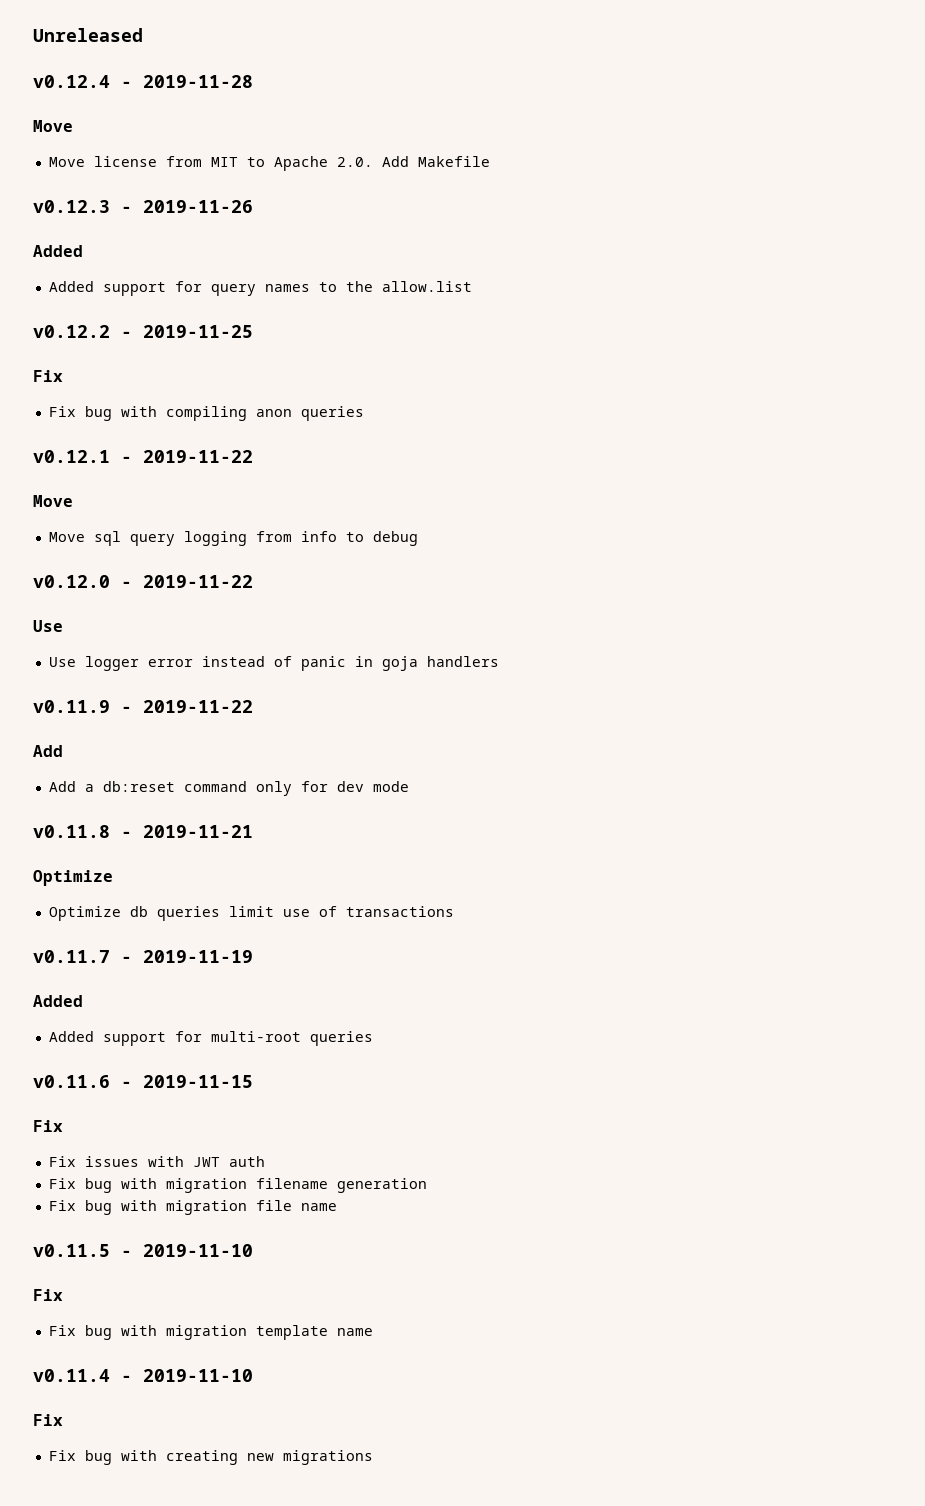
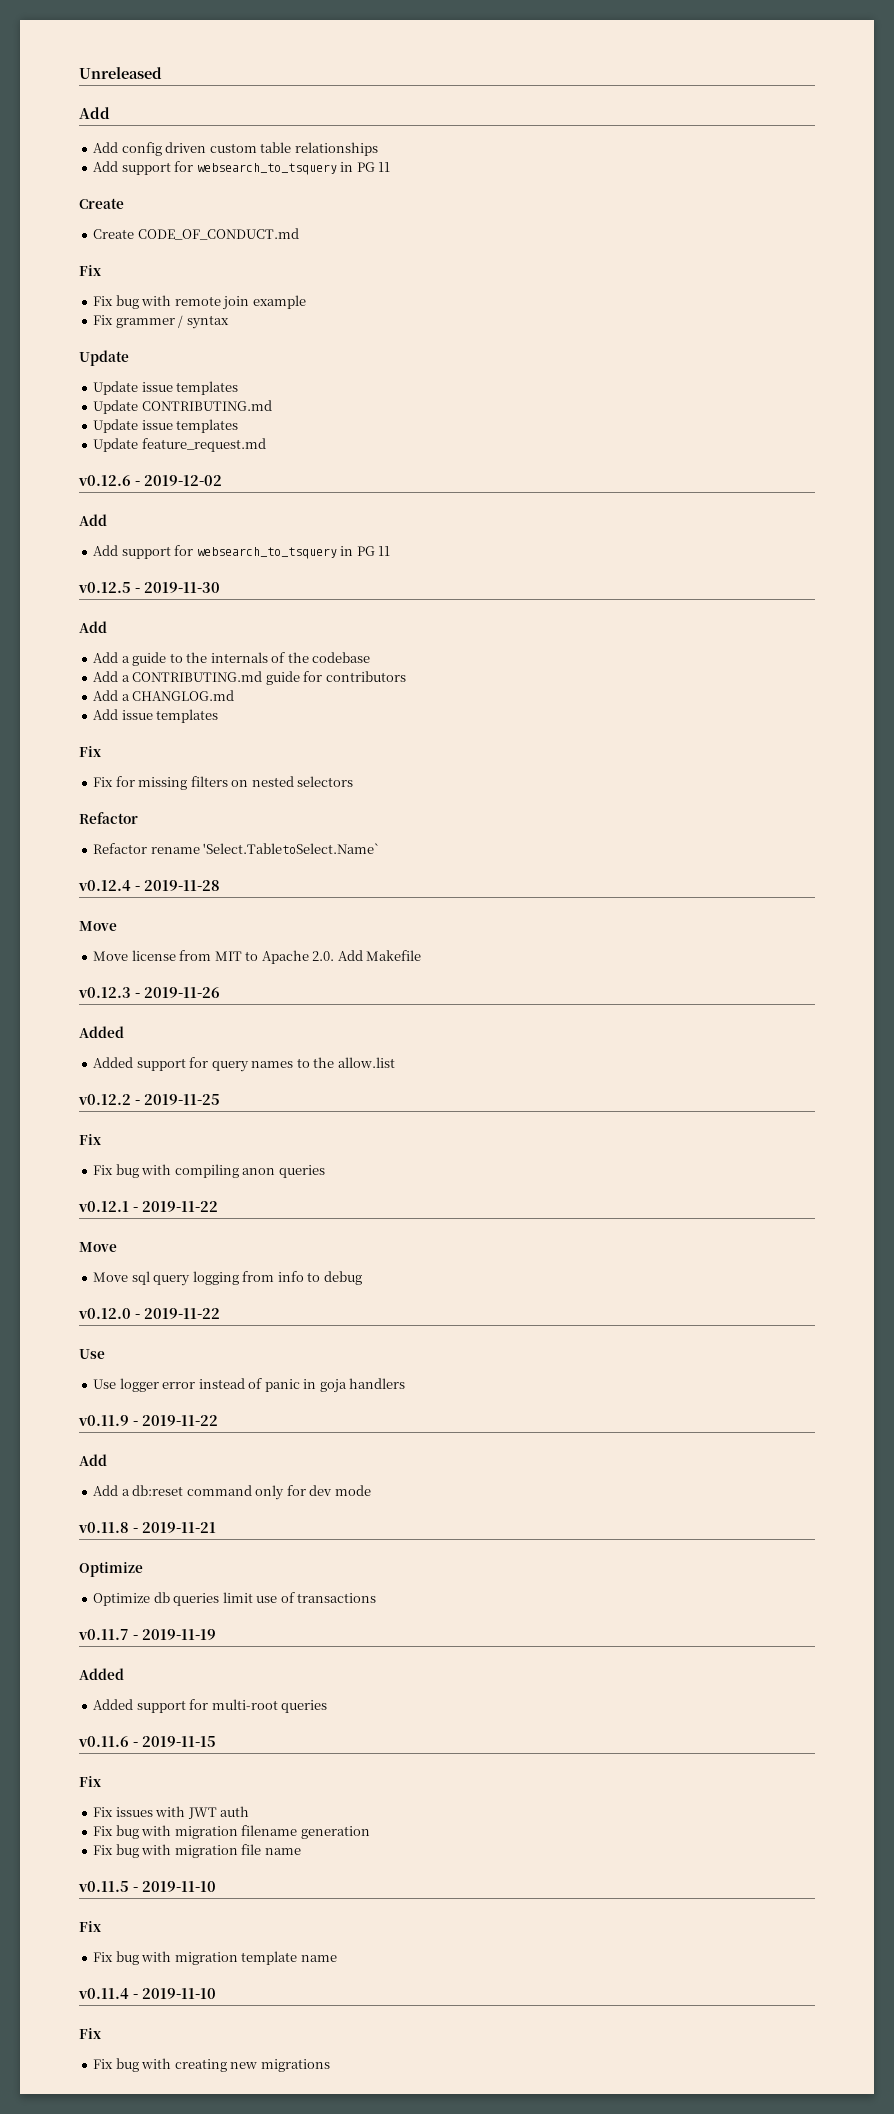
  Unreleased
+ Add
+ Add config driven custom table relationships
+ Add support for websearch_to_tsquery in PG 11
+ Create
+ Create CODE_OF_CONDUCT.md
+ Fix
+ Fix bug with remote join example
+ Fix grammer / syntax
+ Update
+ Update issue templates
+ Update CONTRIBUTING.md
+ Update issue templates
+ Update feature_request.md
+ v0.12.6 - 2019-12-02
+ Add
+ Add support for websearch_to_tsquery in PG 11
+ v0.12.5 - 2019-11-30
+ Add
+ Add a guide to the internals of the codebase
+ Add a CONTRIBUTING.md guide for contributors
+ Add a CHANGLOG.md
+ Add issue templates
+ Fix
+ Fix for missing filters on nested selectors
+ Refactor
+ Refactor rename 'Select.TabletoSelect.Name`

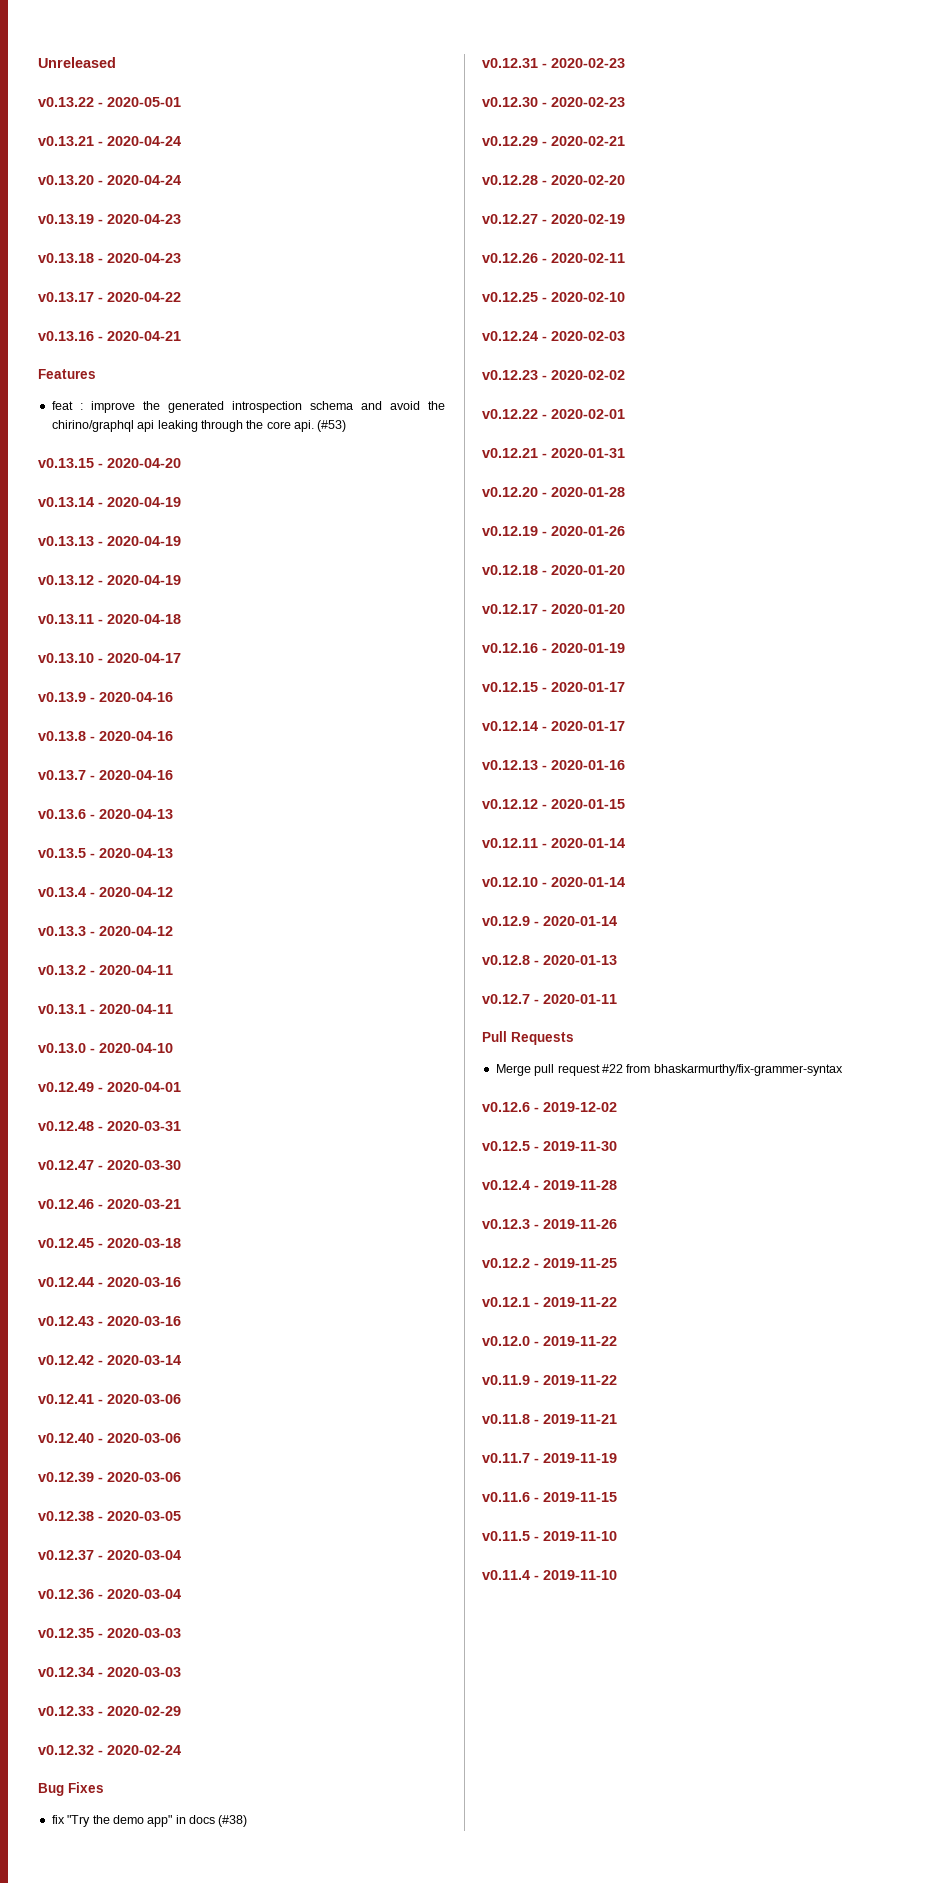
  Unreleased
- Add
- Add config driven custom table relationships
- Add support for websearch_to_tsquery in PG 11
- Create
- Create CODE_OF_CONDUCT.md
- Fix
- Fix bug with remote join example
- Fix grammer / syntax
- Update
- Update issue templates
- Update CONTRIBUTING.md
- Update issue templates
- Update feature_request.md
+ v0.13.22 - 2020-05-01
+ v0.13.21 - 2020-04-24
+ v0.13.20 - 2020-04-24
+ v0.13.19 - 2020-04-23
+ v0.13.18 - 2020-04-23
+ v0.13.17 - 2020-04-22
+ v0.13.16 - 2020-04-21
+ Features
+ feat : improve the generated introspection schema and avoid the chirino/graphql api leaking through the core api. (#53)
+ v0.13.15 - 2020-04-20
+ v0.13.14 - 2020-04-19
+ v0.13.13 - 2020-04-19
+ v0.13.12 - 2020-04-19
+ v0.13.11 - 2020-04-18
+ v0.13.10 - 2020-04-17
+ v0.13.9 - 2020-04-16
+ v0.13.8 - 2020-04-16
+ v0.13.7 - 2020-04-16
+ v0.13.6 - 2020-04-13
+ v0.13.5 - 2020-04-13
+ v0.13.4 - 2020-04-12
+ v0.13.3 - 2020-04-12
+ v0.13.2 - 2020-04-11
+ v0.13.1 - 2020-04-11
+ v0.13.0 - 2020-04-10
+ v0.12.49 - 2020-04-01
+ v0.12.48 - 2020-03-31
+ v0.12.47 - 2020-03-30
+ v0.12.46 - 2020-03-21
+ v0.12.45 - 2020-03-18
+ v0.12.44 - 2020-03-16
+ v0.12.43 - 2020-03-16
+ v0.12.42 - 2020-03-14
+ v0.12.41 - 2020-03-06
+ v0.12.40 - 2020-03-06
+ v0.12.39 - 2020-03-06
+ v0.12.38 - 2020-03-05
+ v0.12.37 - 2020-03-04
+ v0.12.36 - 2020-03-04
+ v0.12.35 - 2020-03-03
+ v0.12.34 - 2020-03-03
+ v0.12.33 - 2020-02-29
+ v0.12.32 - 2020-02-24
+ Bug Fixes
+ fix "Try the demo app" in docs (#38)
+ v0.12.31 - 2020-02-23
+ v0.12.30 - 2020-02-23
+ v0.12.29 - 2020-02-21
+ v0.12.28 - 2020-02-20
+ v0.12.27 - 2020-02-19
+ v0.12.26 - 2020-02-11
+ v0.12.25 - 2020-02-10
+ v0.12.24 - 2020-02-03
+ v0.12.23 - 2020-02-02
+ v0.12.22 - 2020-02-01
+ v0.12.21 - 2020-01-31
+ v0.12.20 - 2020-01-28
+ v0.12.19 - 2020-01-26
+ v0.12.18 - 2020-01-20
+ v0.12.17 - 2020-01-20
+ v0.12.16 - 2020-01-19
+ v0.12.15 - 2020-01-17
+ v0.12.14 - 2020-01-17
+ v0.12.13 - 2020-01-16
+ v0.12.12 - 2020-01-15
+ v0.12.11 - 2020-01-14
+ v0.12.10 - 2020-01-14
+ v0.12.9 - 2020-01-14
+ v0.12.8 - 2020-01-13
+ v0.12.7 - 2020-01-11
+ Pull Requests
+ Merge pull request #22 from bhaskarmurthy/fix-grammer-syntax
  v0.12.6 - 2019-12-02
- Add
- Add support for websearch_to_tsquery in PG 11
  v0.12.5 - 2019-11-30
- Add
- Add a guide to the internals of the codebase
- Add a CONTRIBUTING.md guide for contributors
- Add a CHANGLOG.md
- Add issue templates
- Fix
- Fix for missing filters on nested selectors
- Refactor
- Refactor rename 'Select.TabletoSelect.Name`
  v0.12.4 - 2019-11-28
- Move
- Move license from MIT to Apache 2.0. Add Makefile
  v0.12.3 - 2019-11-26
- Added
- Added support for query names to the allow.list
  v0.12.2 - 2019-11-25
- Fix
- Fix bug with compiling anon queries
  v0.12.1 - 2019-11-22
- Move
- Move sql query logging from info to debug
  v0.12.0 - 2019-11-22
- Use
- Use logger error instead of panic in goja handlers
  v0.11.9 - 2019-11-22
- Add
- Add a db:reset command only for dev mode
  v0.11.8 - 2019-11-21
- Optimize
- Optimize db queries limit use of transactions
  v0.11.7 - 2019-11-19
- Added
- Added support for multi-root queries
  v0.11.6 - 2019-11-15
- Fix
- Fix issues with JWT auth
- Fix bug with migration filename generation
- Fix bug with migration file name
  v0.11.5 - 2019-11-10
- Fix
- Fix bug with migration template name
  v0.11.4 - 2019-11-10
- Fix
- Fix bug with creating new migrations

